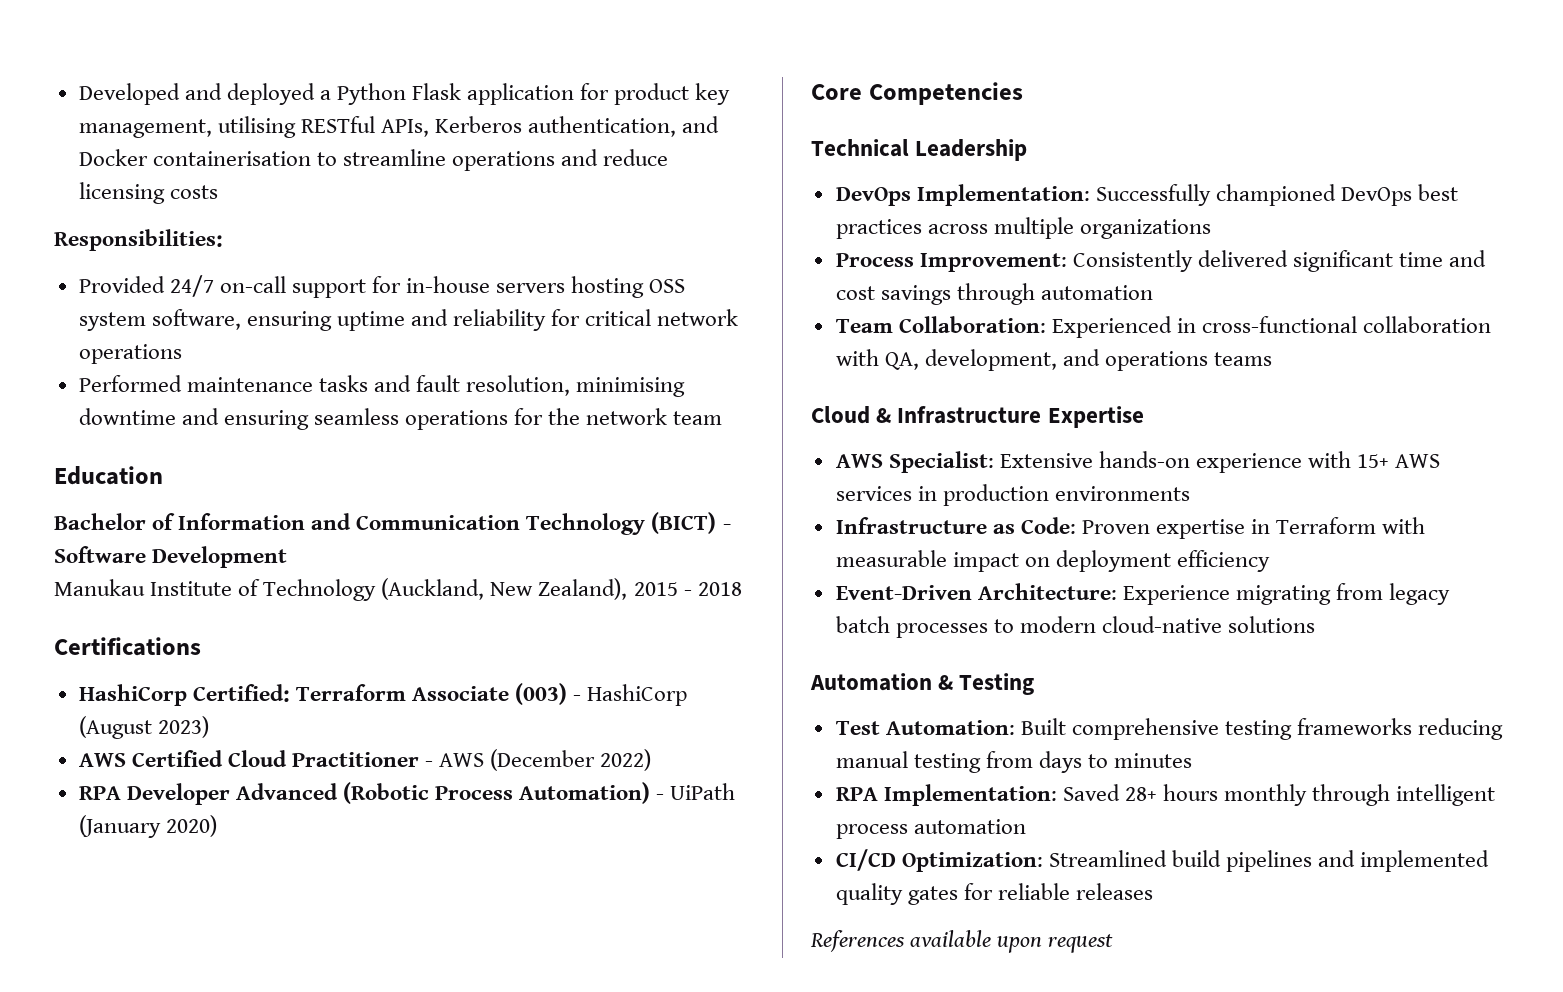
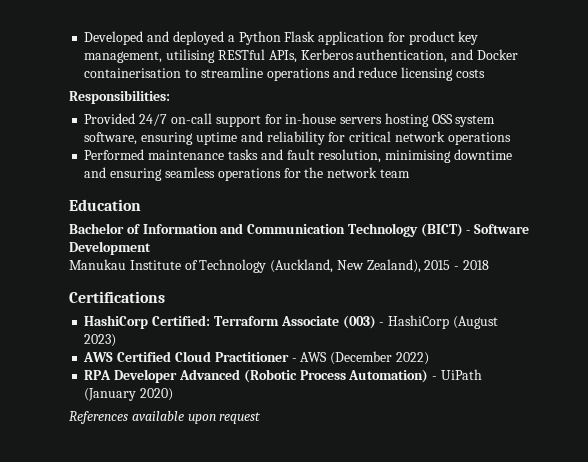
- Core Competencies
- Technical Leadership
- DevOps Implementation: Successfully championed DevOps best practices across multiple organizations
- Process Improvement: Consistently delivered significant time and cost savings through automation
- Team Collaboration: Experienced in cross-functional collaboration with QA, development, and operations teams
- Cloud & Infrastructure Expertise
- AWS Specialist: Extensive hands-on experience with 15+ AWS services in production environments
- Infrastructure as Code: Proven expertise in Terraform with measurable impact on deployment efficiency
- Event-Driven Architecture: Experience migrating from legacy batch processes to modern cloud-native solutions
- Automation & Testing
- Test Automation: Built comprehensive testing frameworks reducing manual testing from days to minutes
- RPA Implementation: Saved 28+ hours monthly through intelligent process automation
- CI/CD Optimization: Streamlined build pipelines and implemented quality gates for reliable releases

